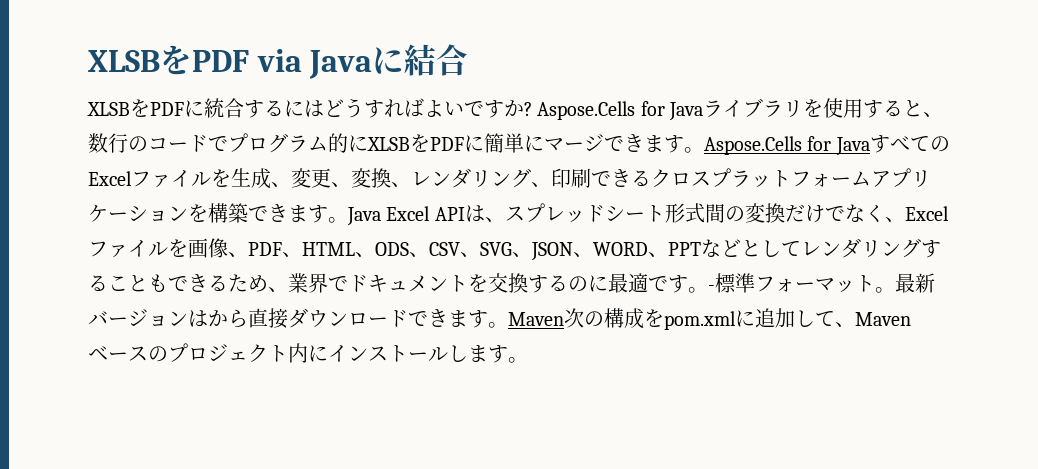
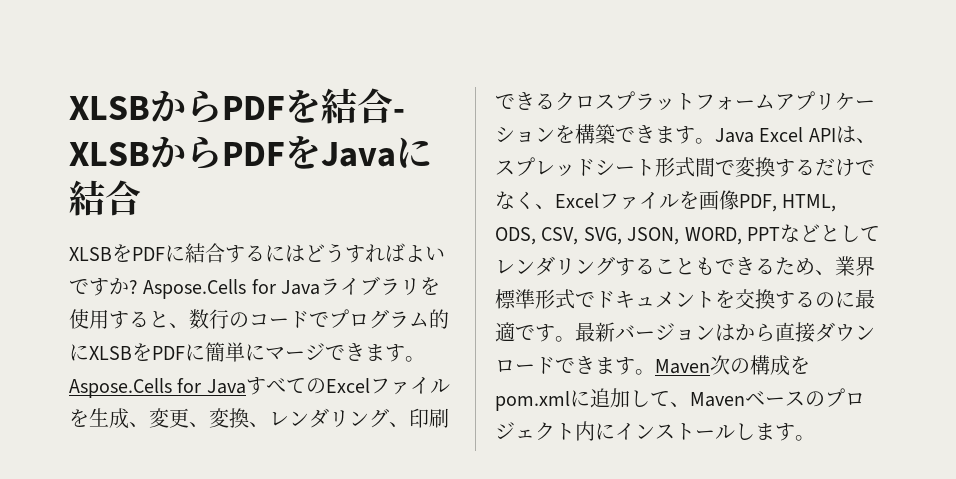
- XLSBをPDF via Javaに結合
+ XLSBからPDFを結合- XLSBからPDFをJavaに結合
- XLSBをPDFに統合するにはどうすればよいですか?
+ XLSBをPDFに結合するにはどうすればよいですか?
- Java Excel APIは、スプレッドシート形式間の変換だけでなく、Excelファイルを画像、PDF、HTML、ODS、CSV、SVG、JSON、WORD、PPTなどとしてレンダリングすることもできるため、業界でドキュメントを交換するのに最適です。
+ Java Excel APIは、スプレッドシート形式間で変換するだけでなく、Excelファイルを画像PDF, HTML, ODS, CSV, SVG, JSON, WORD, PPTなどとしてレンダリングすることもできるため、業界標準形式でドキュメントを交換するのに最適です。
- -標準フォーマット。

